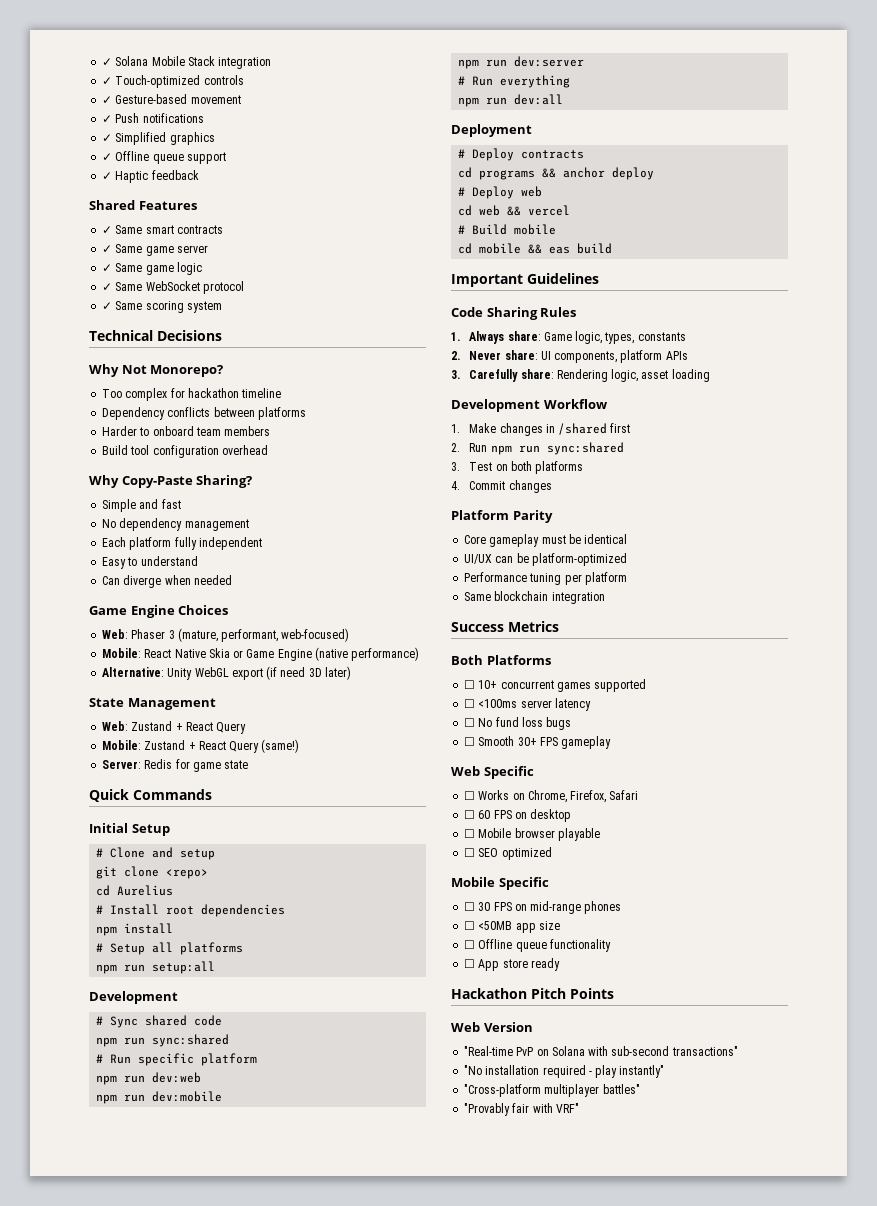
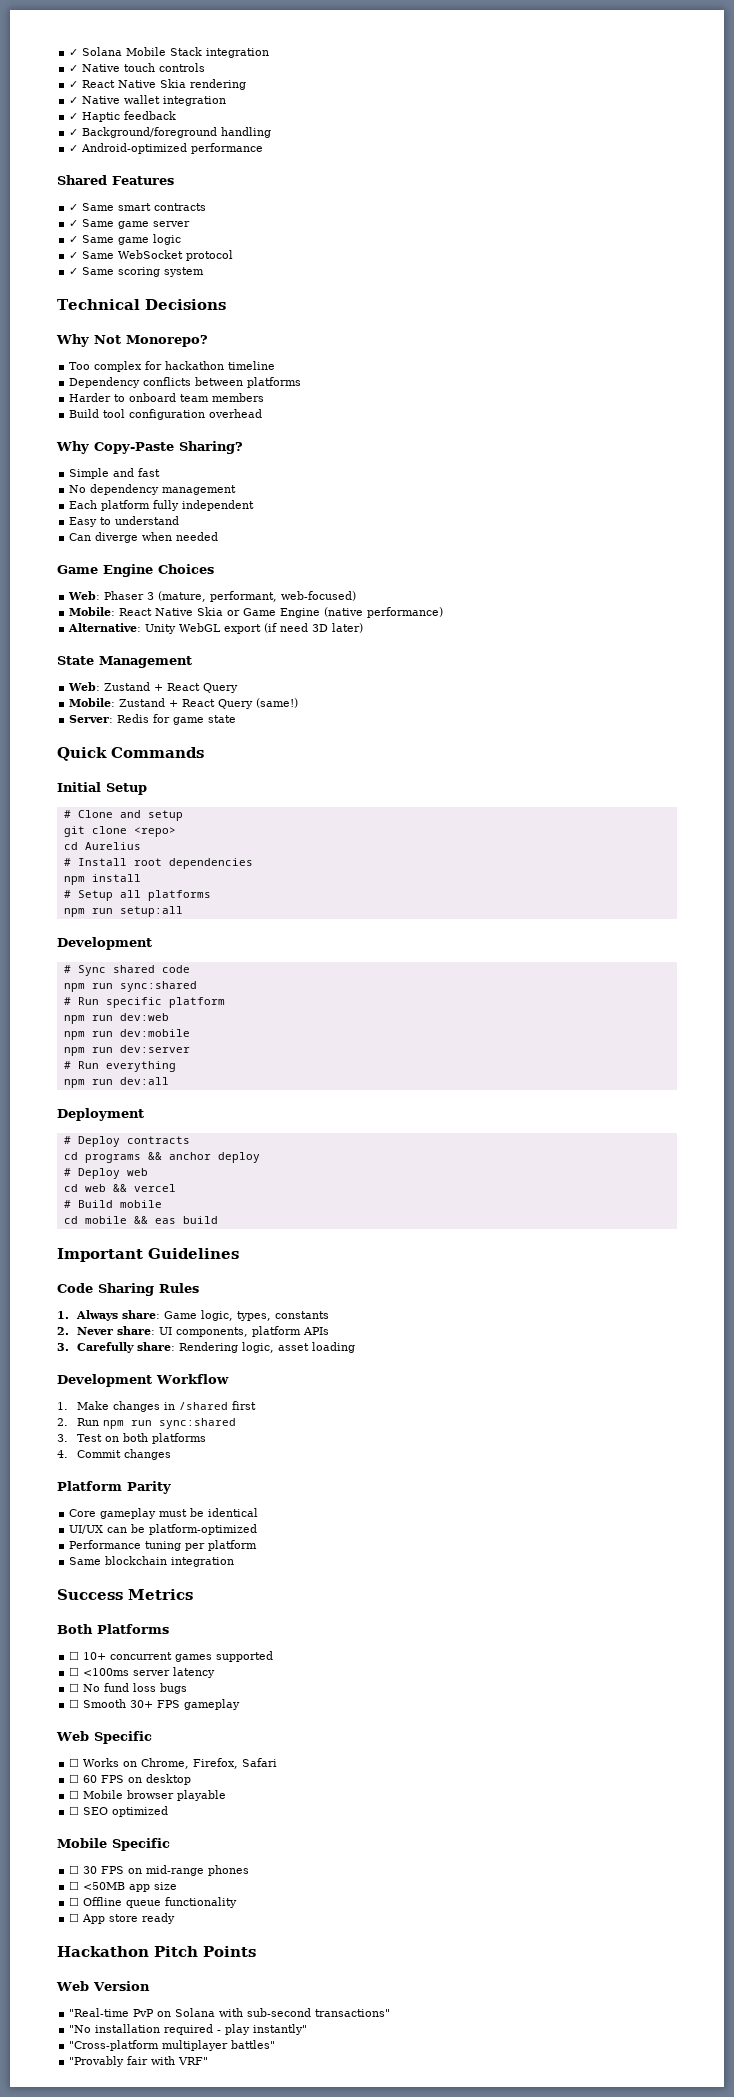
- ✓ Touch-optimized controls
+ ✓ Native touch controls
- ✓ Gesture-based movement
- ✓ Push notifications
- ✓ Simplified graphics
- ✓ Offline queue support
+ ✓ React Native Skia rendering
+ ✓ Native wallet integration
  ✓ Haptic feedback
+ ✓ Background/foreground handling
+ ✓ Android-optimized performance

